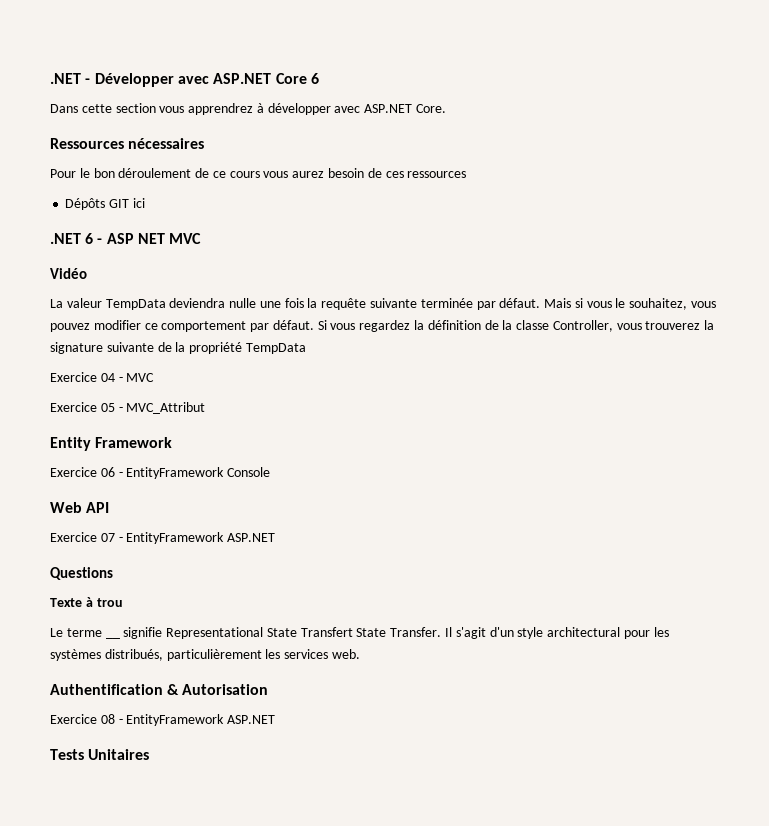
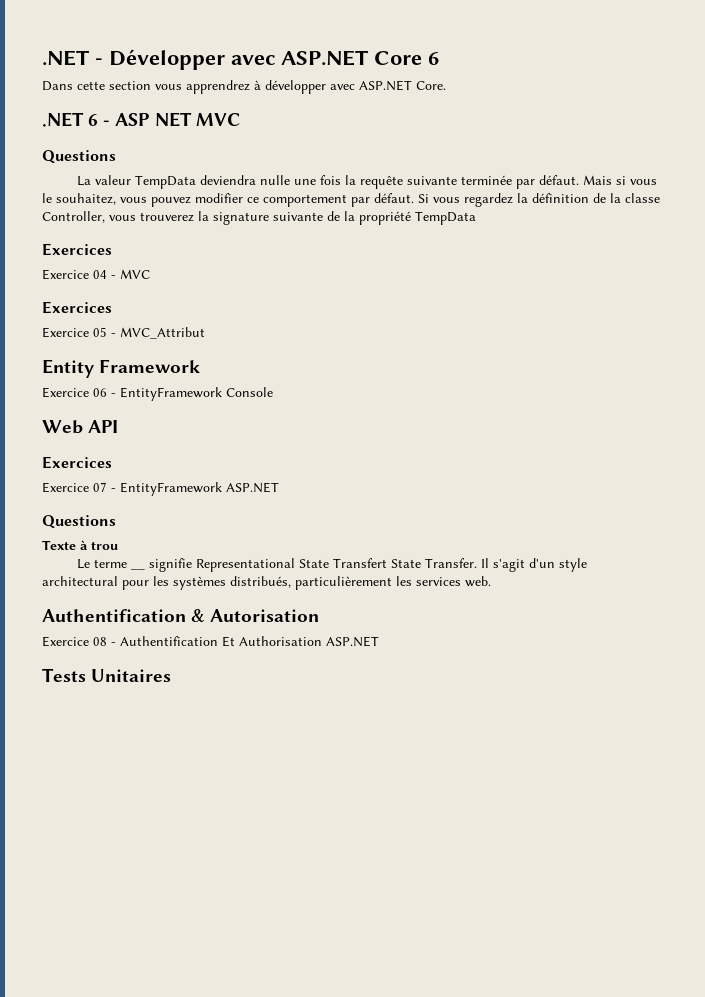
- Ressources nécessaires
- Pour le bon déroulement de ce cours vous aurez besoin de ces ressources
- Dépôts GIT ici
  .NET 6 - ASP NET MVC
- Vidéo
+ Questions
  Si vous regardez la définition de la classe Controller, vous trouverez la signature suivante de la propriété TempData
+ Exercices
  Exercice 04 - MVC
+ Exercices
  Web API
+ Exercices
- Exercice 08 - EntityFramework ASP.NET
+ Exercice 08 - Authentification Et Authorisation ASP.NET

